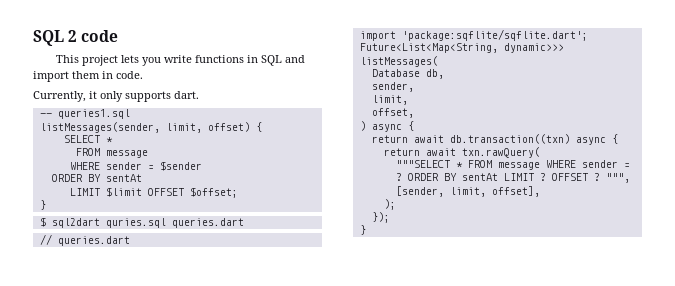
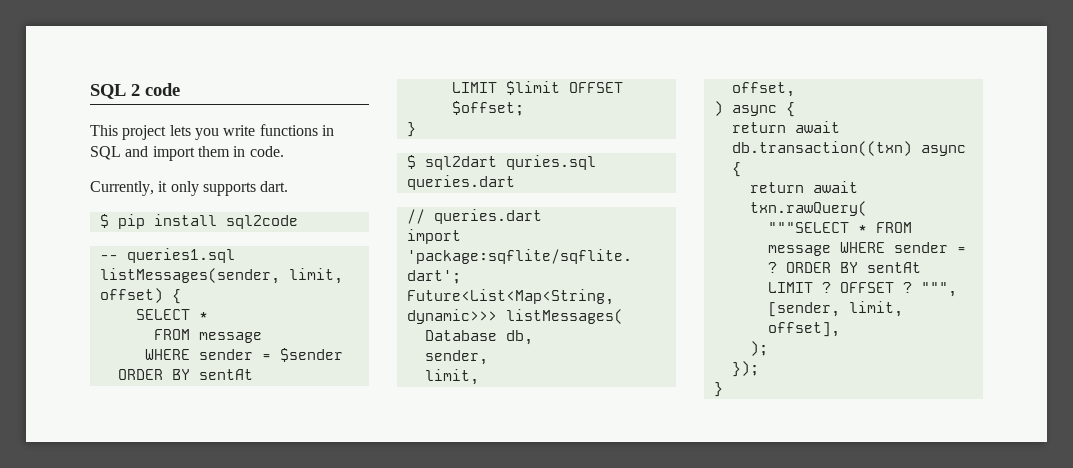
+ $ pip install sql2code

